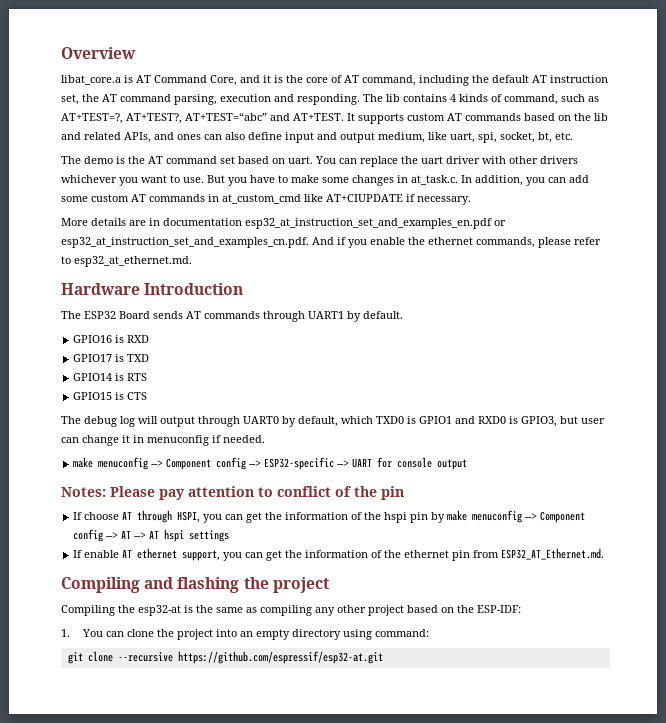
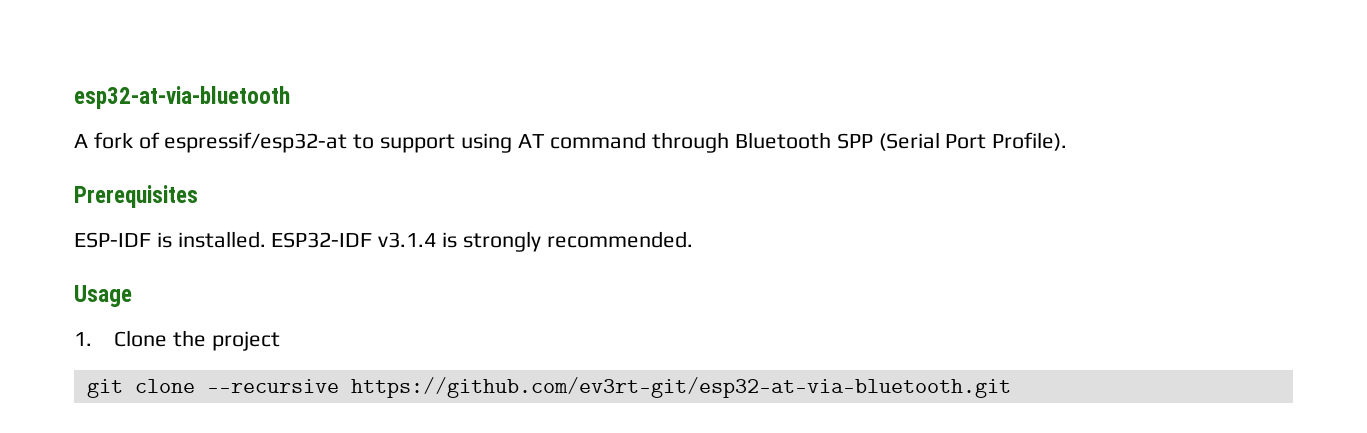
- Overview
- libat_core.a is AT Command Core, and it is the core of AT command, including the default AT instruction set, the AT command parsing, execution and responding. The lib contains 4 kinds of command, such as AT+TEST=?, AT+TEST?, AT+TEST=“abc” and AT+TEST. It supports custom AT commands based on the lib and related APIs, and ones can also define input and output medium, like uart, spi, socket, bt, etc.
- The demo is the AT command set based on uart. You can replace the uart driver with other drivers whichever you want to use. But you have to make some changes in at_task.c. In addition, you can add some custom AT commands in at_custom_cmd like AT+CIUPDATE if necessary.
- More details are in documentation esp32_at_instruction_set_and_examples_en.pdf or esp32_at_instruction_set_and_examples_cn.pdf. And if you enable the ethernet commands, please refer to esp32_at_ethernet.md.
- Hardware Introduction
- The ESP32 Board sends AT commands through UART1 by default.
- GPIO16 is RXD
- GPIO17 is TXD
- GPIO14 is RTS
- GPIO15 is CTS
- The debug log will output through UART0 by default, which TXD0 is GPIO1 and RXD0 is GPIO3, but user can change it in menuconfig if needed.
- make menuconfig --> Component config --> ESP32-specific --> UART for console output
- Notes: Please pay attention to conflict of the pin
- If choose AT through HSPI, you can get the information of the hspi pin by make menuconfig --> Component config --> AT --> AT hspi settings
- If enable AT ethernet support, you can get the information of the ethernet pin from ESP32_AT_Ethernet.md.
- Compiling and flashing the project
- Compiling the esp32-at is the same as compiling any other project based on the ESP-IDF:
- 1. You can clone the project into an empty directory using command:
+ esp32-at-via-bluetooth
+ A fork of espressif/esp32-at to support using AT command through Bluetooth SPP (Serial Port Profile).
+ Prerequisites
+ ESP-IDF is installed. ESP32-IDF v3.1.4 is strongly recommended.
+ Usage
+ 1. Clone the project
- git clone --recursive https://github.com/espressif/esp32-at.git
+ git clone --recursive https://github.com/ev3rt-git/esp32-at-via-bluetooth.git

